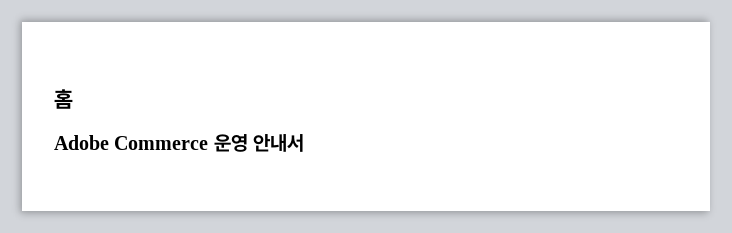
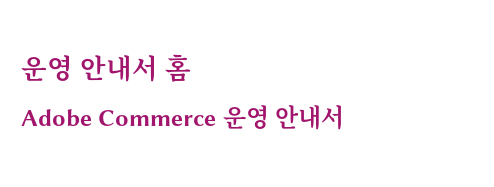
- 홈
+ 운영 안내서 홈

